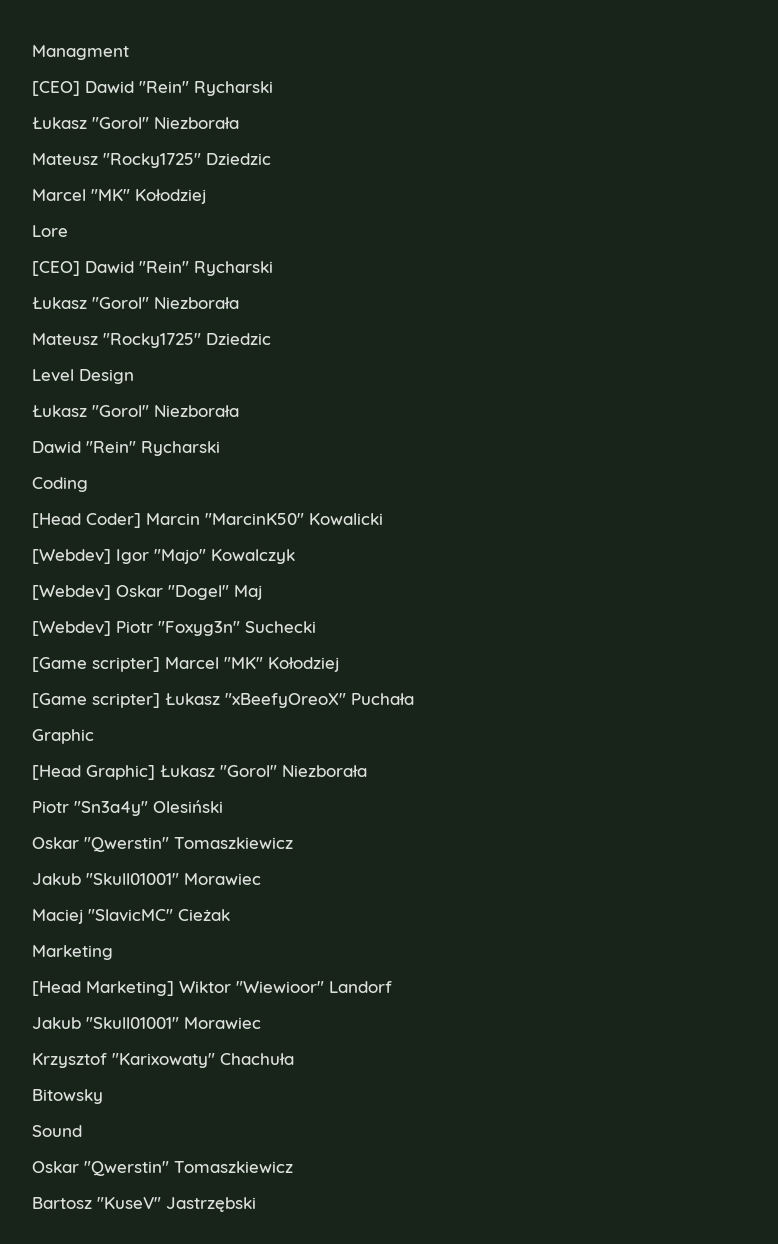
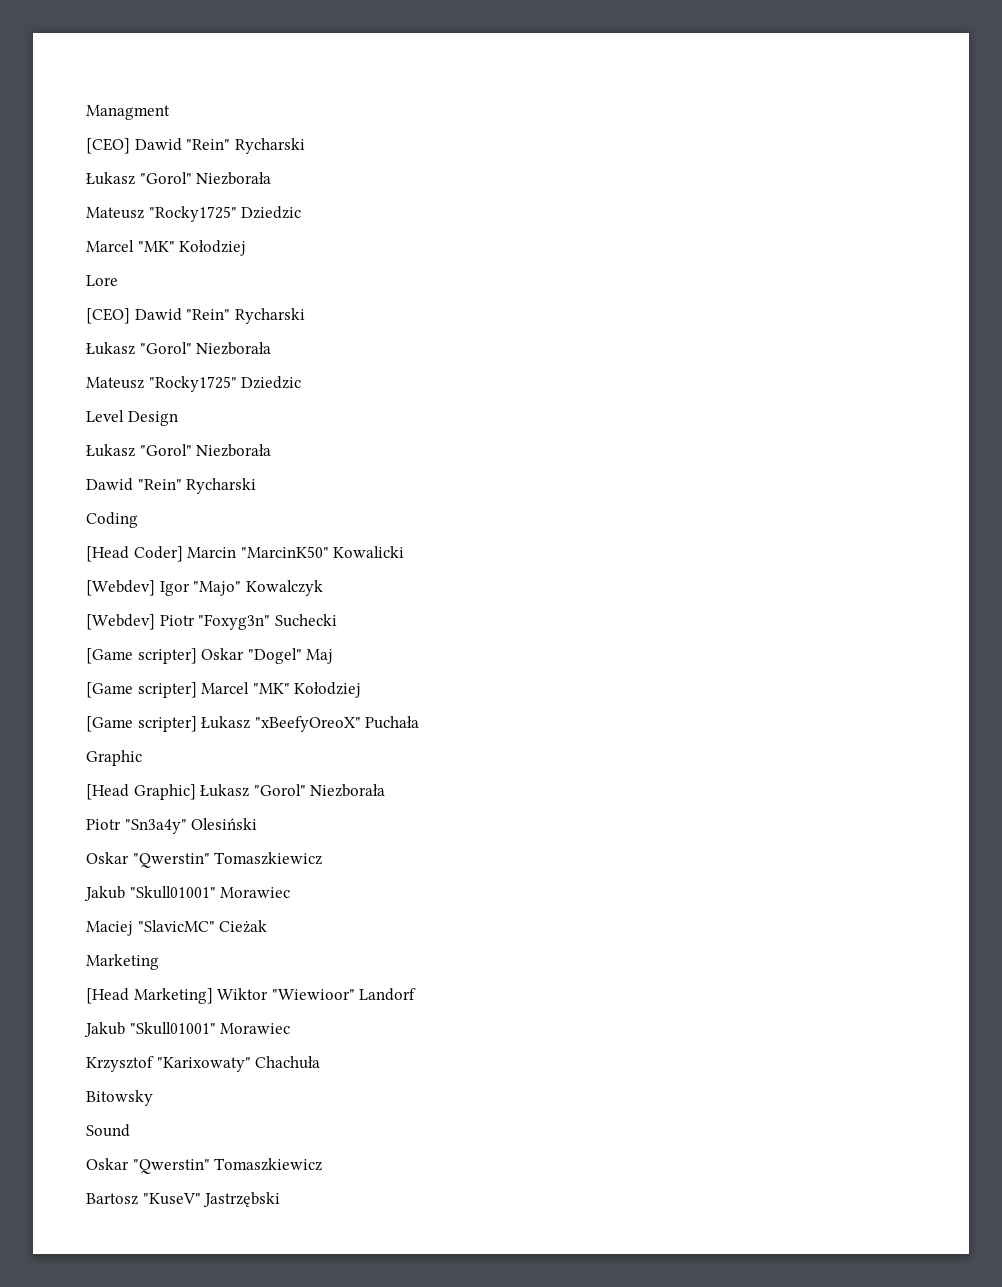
- [Webdev] Oskar "Dogel" Maj
+ [Webdev] Piotr "Foxyg3n" Suchecki
+ [Game scripter] Oskar "Dogel" Maj
- [Webdev] Piotr "Foxyg3n" Suchecki

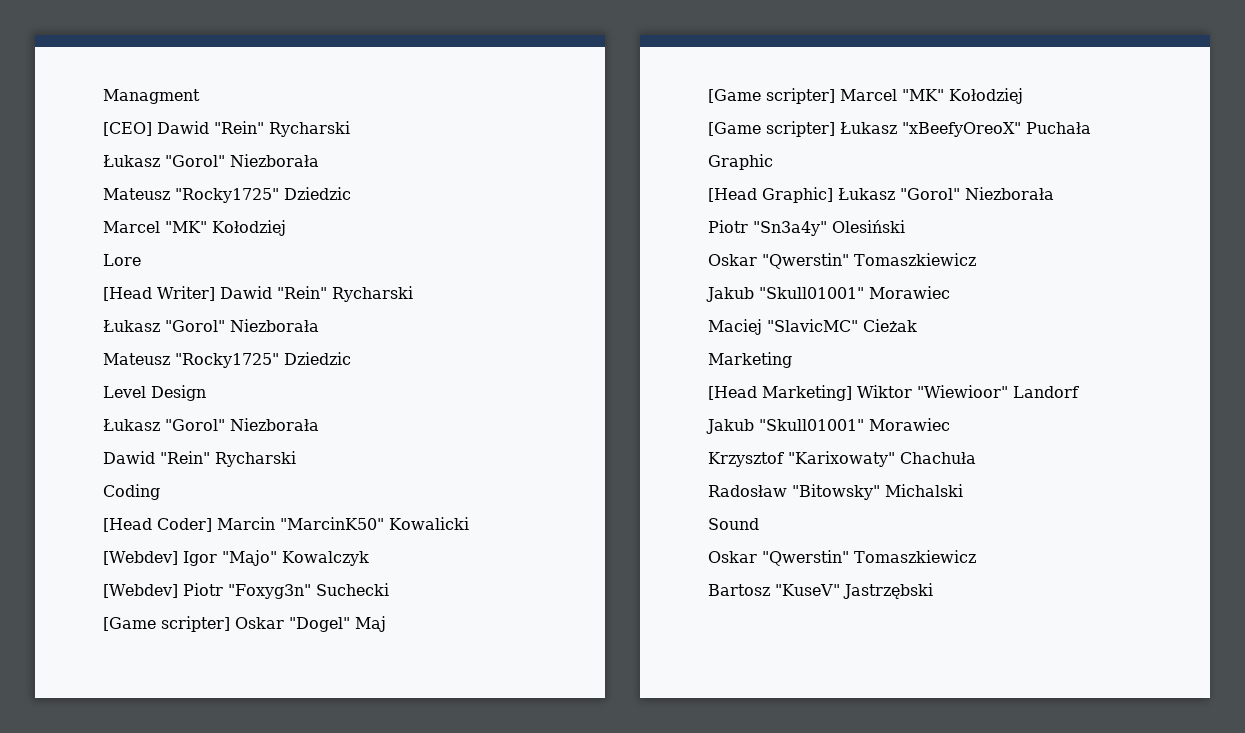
  Lore
- [CEO] Dawid "Rein" Rycharski
+ [Head Writer] Dawid "Rein" Rycharski
- Bitowsky
+ Radosław "Bitowsky" Michalski

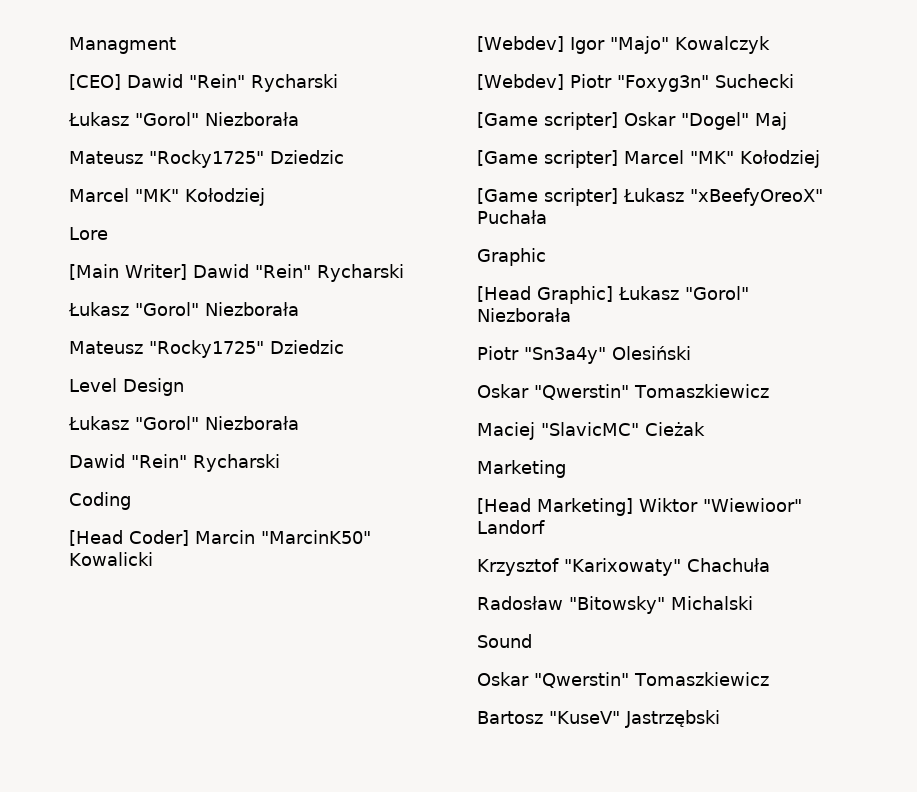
- [Head Writer] Dawid "Rein" Rycharski
+ [Main Writer] Dawid "Rein" Rycharski
  Piotr "Sn3a4y" Olesiński
  Oskar "Qwerstin" Tomaszkiewicz
- Jakub "Skull01001" Morawiec
  [Head Marketing] Wiktor "Wiewioor" Landorf
- Jakub "Skull01001" Morawiec

